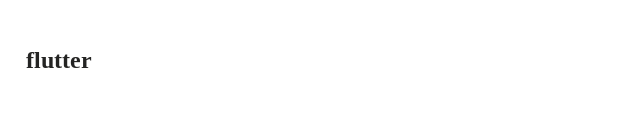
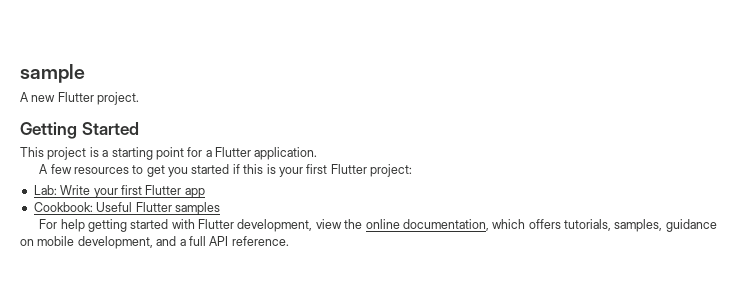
- flutter
+ sample
+ A new Flutter project.
+ Getting Started
+ This project is a starting point for a Flutter application.
+ A few resources to get you started if this is your first Flutter project:
+ Lab: Write your first Flutter app
+ Cookbook: Useful Flutter samples
+ For help getting started with Flutter development, view the online documentation, which offers tutorials, samples, guidance on mobile development, and a full API reference.

